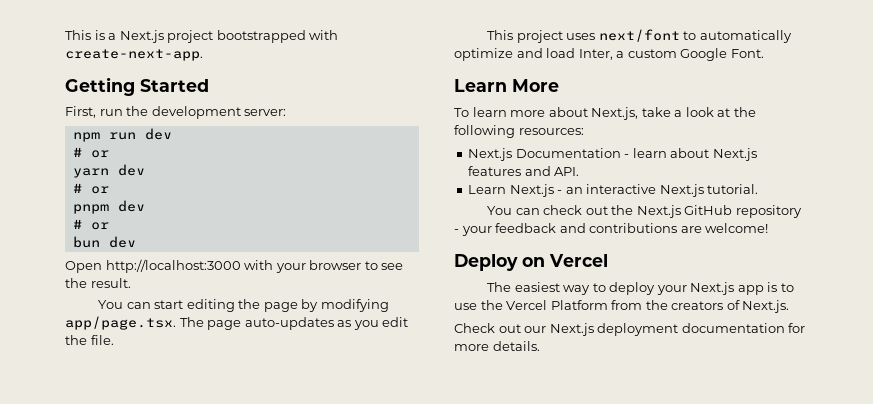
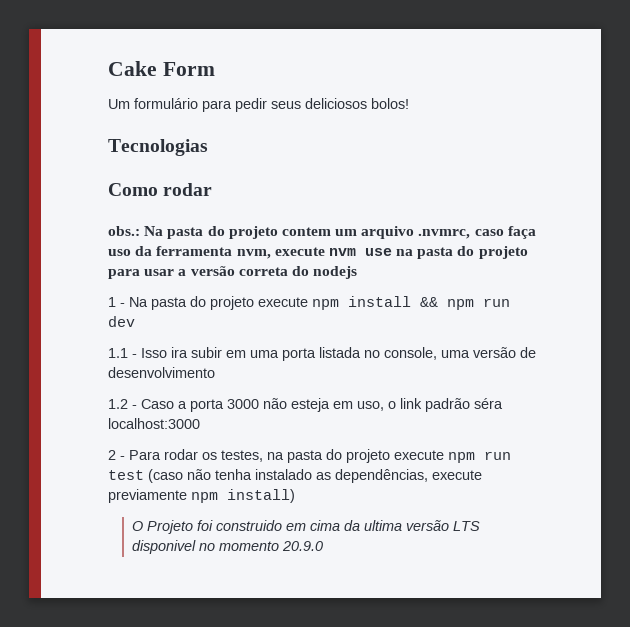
- This is a Next.js project bootstrapped with create-next-app.
- Getting Started
- First, run the development server:
- npm run dev
- # or
- yarn dev
- # or
- pnpm dev
- # or
- bun dev
- Open http://localhost:3000 with your browser to see the result.
- You can start editing the page by modifying app/page.tsx. The page auto-updates as you edit the file.
- This project uses next/font to automatically optimize and load Inter, a custom Google Font.
- Learn More
- To learn more about Next.js, take a look at the following resources:
- Next.js Documentation - learn about Next.js features and API.
- Learn Next.js - an interactive Next.js tutorial.
- You can check out the Next.js GitHub repository - your feedback and contributions are welcome!
- Deploy on Vercel
- The easiest way to deploy your Next.js app is to use the Vercel Platform from the creators of Next.js.
- Check out our Next.js deployment documentation for more details.
+ Cake Form
+ Um formulário para pedir seus deliciosos bolos!
+ Tecnologias
+ Como rodar
+ obs.: Na pasta do projeto contem um arquivo .nvmrc, caso faça uso da ferramenta nvm, execute nvm use na pasta do projeto para usar a versão correta do nodejs
+ 1 - Na pasta do projeto execute npm install && npm run dev
+ 1.1 - Isso ira subir em uma porta listada no console, uma versão de desenvolvimento
+ 1.2 - Caso a porta 3000 não esteja em uso, o link padrão séra localhost:3000
+ 2 - Para rodar os testes, na pasta do projeto execute npm run test (caso não tenha instalado as dependências, execute previamente npm install)
+ O Projeto foi construido em cima da ultima versão LTS disponivel no momento 20.9.0

